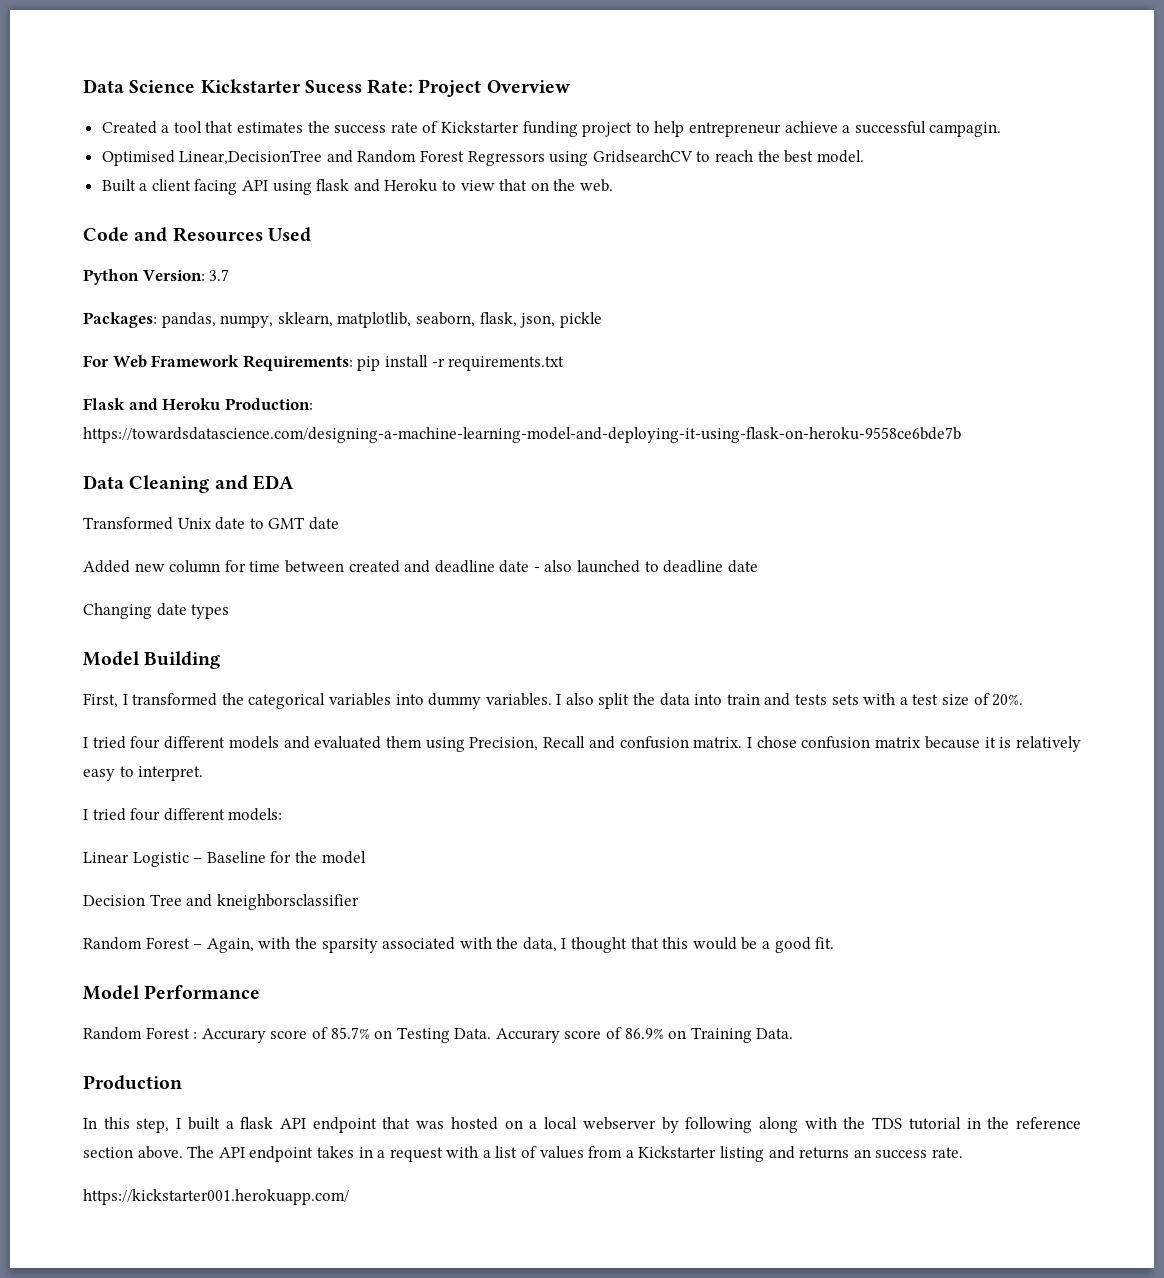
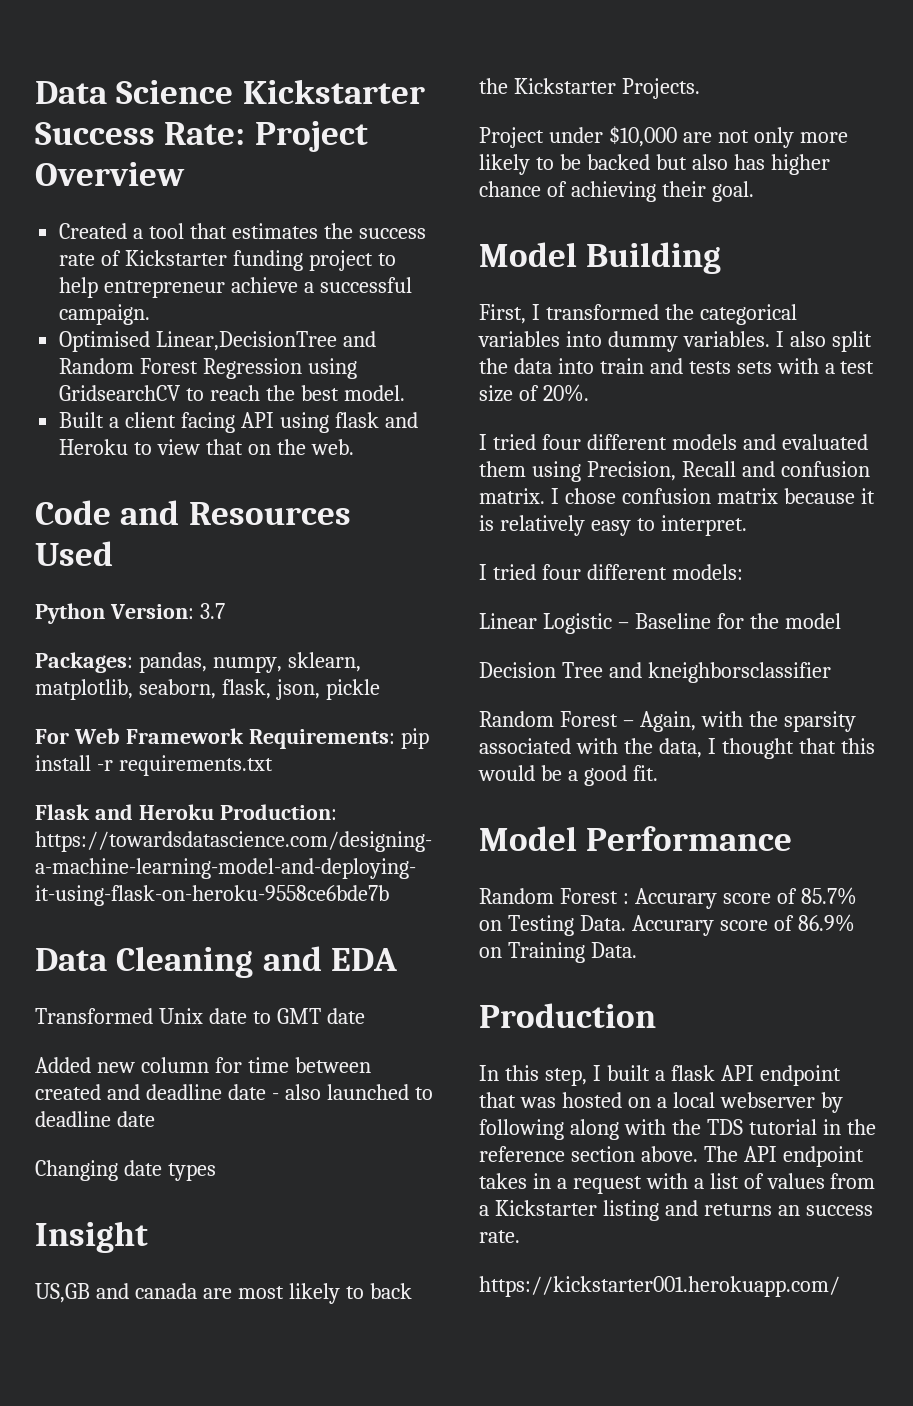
- Data Science Kickstarter Sucess Rate: Project Overview
+ Data Science Kickstarter Success Rate: Project Overview
- Created a tool that estimates the success rate of Kickstarter funding project to help entrepreneur achieve a successful campagin.
+ Created a tool that estimates the success rate of Kickstarter funding project to help entrepreneur achieve a successful campaign.
- Optimised Linear,DecisionTree and Random Forest Regressors using GridsearchCV to reach the best model.
+ Optimised Linear,DecisionTree and Random Forest Regression using GridsearchCV to reach the best model.
+ Insight
+ US,GB and canada are most likely to back the Kickstarter Projects.
+ Project under $10,000 are not only more likely to be backed but also has higher chance of achieving their goal.

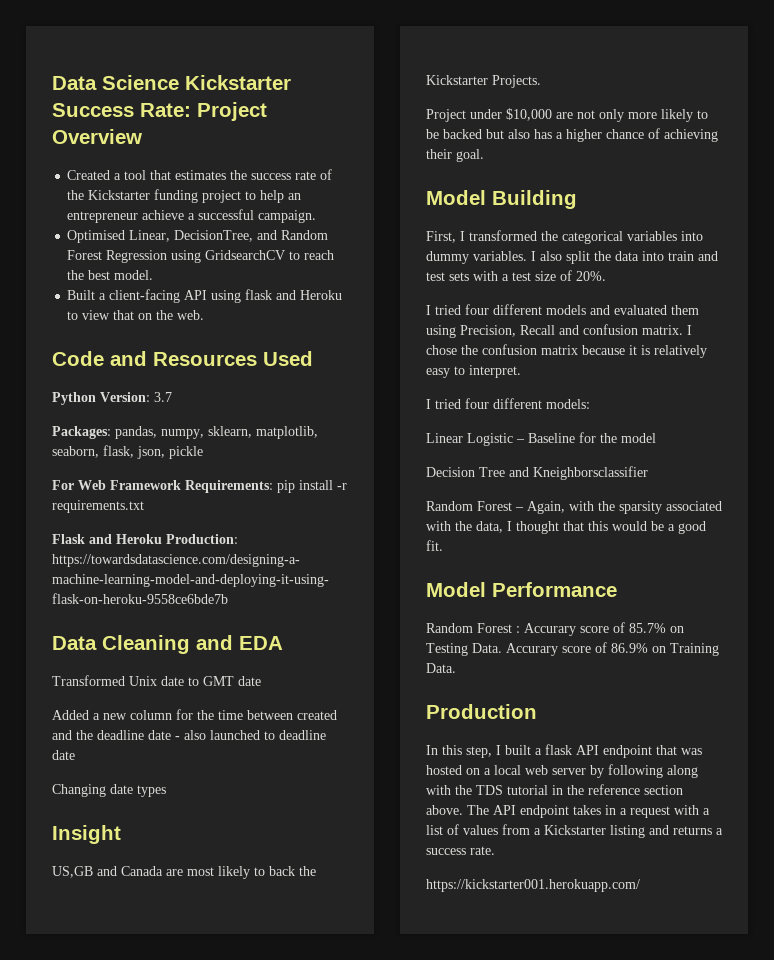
- Created a tool that estimates the success rate of Kickstarter funding project to help entrepreneur achieve a successful campaign.
+ Created a tool that estimates the success rate of the Kickstarter funding project to help an entrepreneur achieve a successful campaign.
- Optimised Linear,DecisionTree and Random Forest Regression using GridsearchCV to reach the best model.
+ Optimised Linear, DecisionTree, and Random Forest Regression using GridsearchCV to reach the best model.
- Built a client facing API using flask and Heroku to view that on the web.
+ Built a client-facing API using flask and Heroku to view that on the web.
- Added new column for time between created and deadline date - also launched to deadline date
+ Added a new column for the time between created and the deadline date - also launched to deadline date
- US,GB and canada are most likely to back the Kickstarter Projects.
+ US,GB and Canada are most likely to back the Kickstarter Projects.
- Project under $10,000 are not only more likely to be backed but also has higher chance of achieving their goal.
+ Project under $10,000 are not only more likely to be backed but also has a higher chance of achieving their goal.
- I also split the data into train and tests sets with a test size of 20%.
+ I also split the data into train and test sets with a test size of 20%.
- I chose confusion matrix because it is relatively easy to interpret.
+ I chose the confusion matrix because it is relatively easy to interpret.
- Decision Tree and kneighborsclassifier
+ Decision Tree and Kneighborsclassifier
- In this step, I built a flask API endpoint that was hosted on a local webserver by following along with the TDS tutorial in the reference section above.
+ In this step, I built a flask API endpoint that was hosted on a local web server by following along with the TDS tutorial in the reference section above.
- The API endpoint takes in a request with a list of values from a Kickstarter listing and returns an success rate.
+ The API endpoint takes in a request with a list of values from a Kickstarter listing and returns a success rate.

